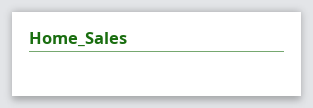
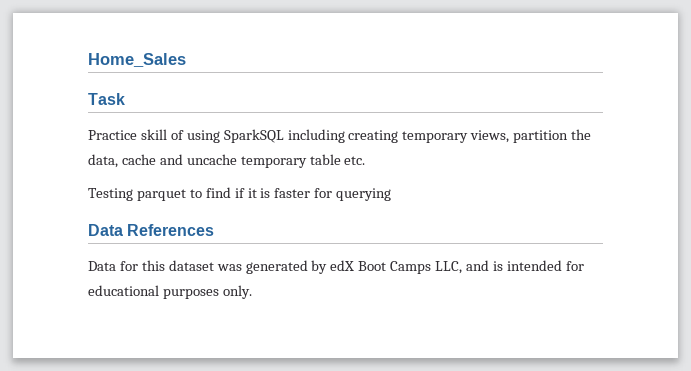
+ Task
+ Practice skill of using SparkSQL including creating temporary views, partition the data, cache and uncache temporary table etc.
+ Testing parquet to find if it is faster for querying
+ Data References
+ Data for this dataset was generated by edX Boot Camps LLC, and is intended for educational purposes only.

